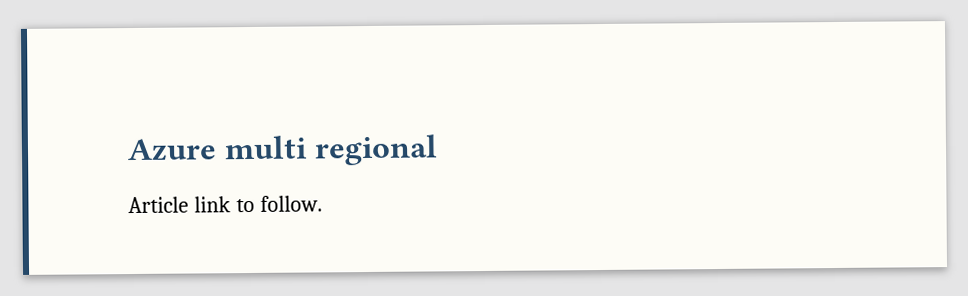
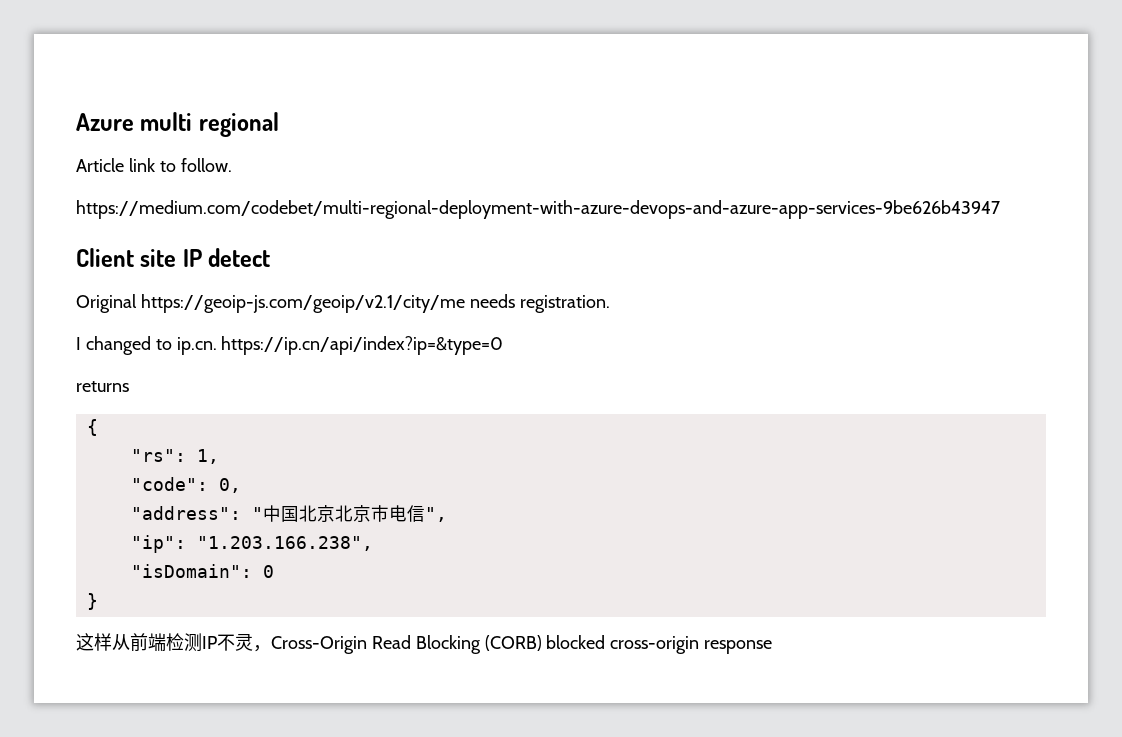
+ https://medium.com/codebet/multi-regional-deployment-with-azure-devops-and-azure-app-services-9be626b43947
+ Client site IP detect
+ Original https://geoip-js.com/geoip/v2.1/city/me needs registration.
+ I changed to ip.cn. https://ip.cn/api/index?ip=&type=0
+ returns
+ {
+ "rs": 1,
+ "code": 0,
+ "address": "中国北京北京市电信",
+ "ip": "1.203.166.238",
+ "isDomain": 0
+ }
+ 这样从前端检测IP不灵，Cross-Origin Read Blocking (CORB) blocked cross-origin response

